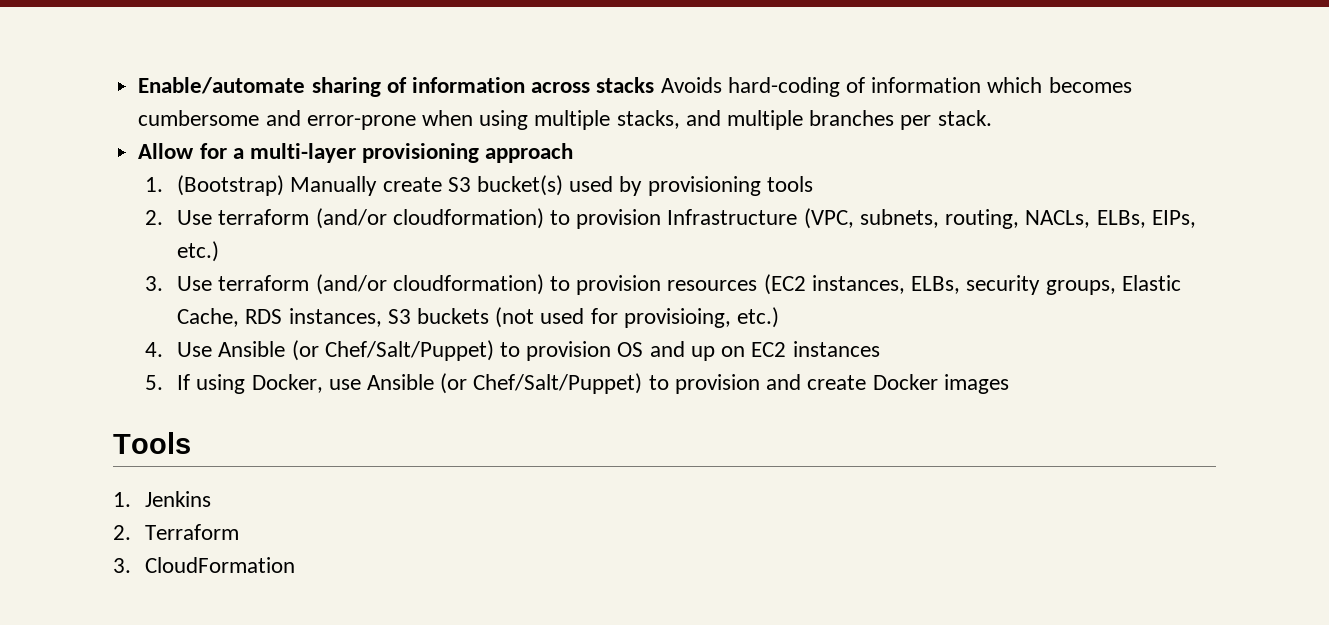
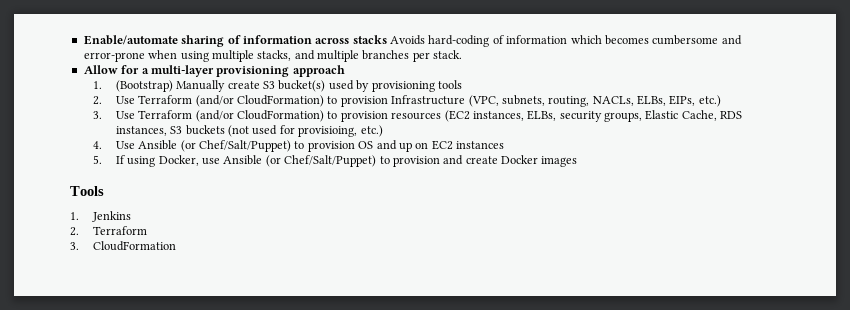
- 2. Use terraform (and/or cloudformation) to provision Infrastructure (VPC, subnets, routing, NACLs, ELBs, EIPs, etc.)
+ 2. Use Terraform (and/or CloudFormation) to provision Infrastructure (VPC, subnets, routing, NACLs, ELBs, EIPs, etc.)
- 3. Use terraform (and/or cloudformation) to provision resources (EC2 instances, ELBs, security groups, Elastic Cache, RDS instances, S3 buckets (not used for provisioing, etc.)
+ 3. Use Terraform (and/or CloudFormation) to provision resources (EC2 instances, ELBs, security groups, Elastic Cache, RDS instances, S3 buckets (not used for provisioing, etc.)

